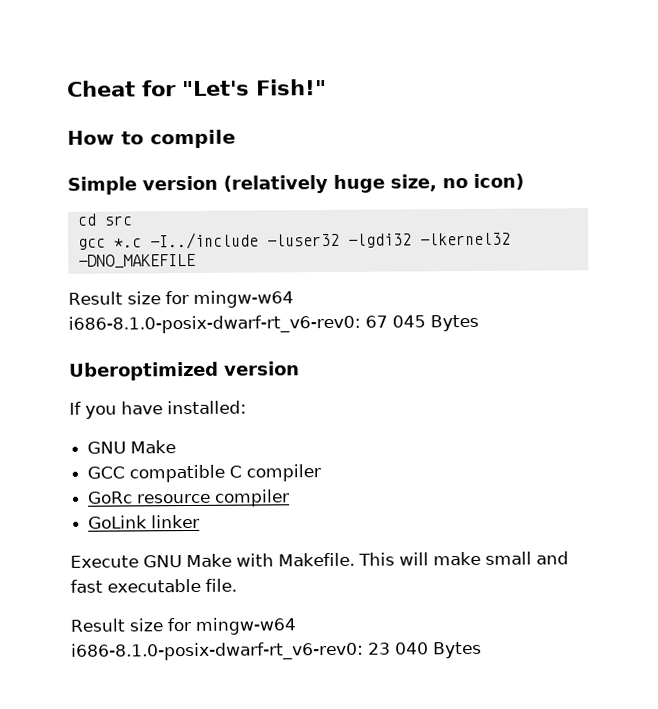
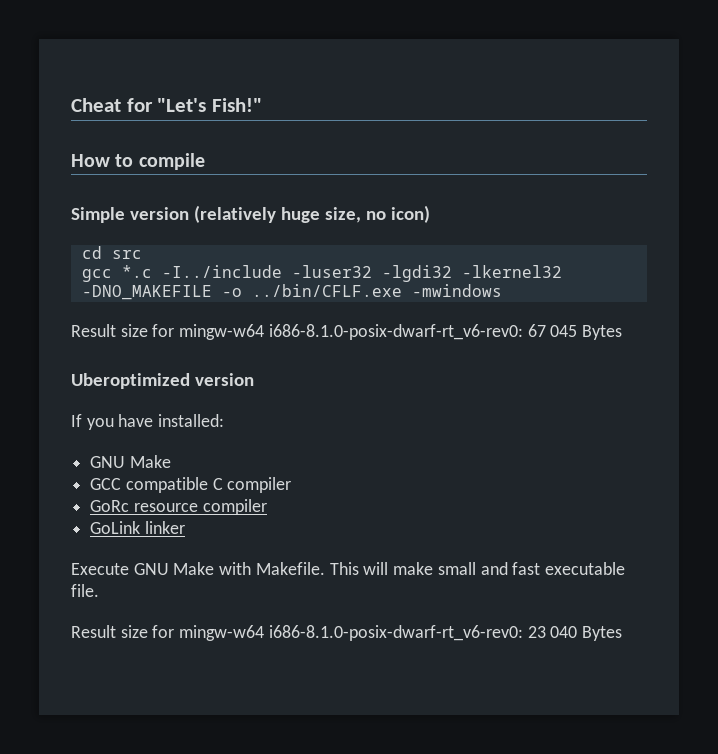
- gcc *.c -I../include -luser32 -lgdi32 -lkernel32 -DNO_MAKEFILE
+ gcc *.c -I../include -luser32 -lgdi32 -lkernel32 -DNO_MAKEFILE -o ../bin/CFLF.exe -mwindows

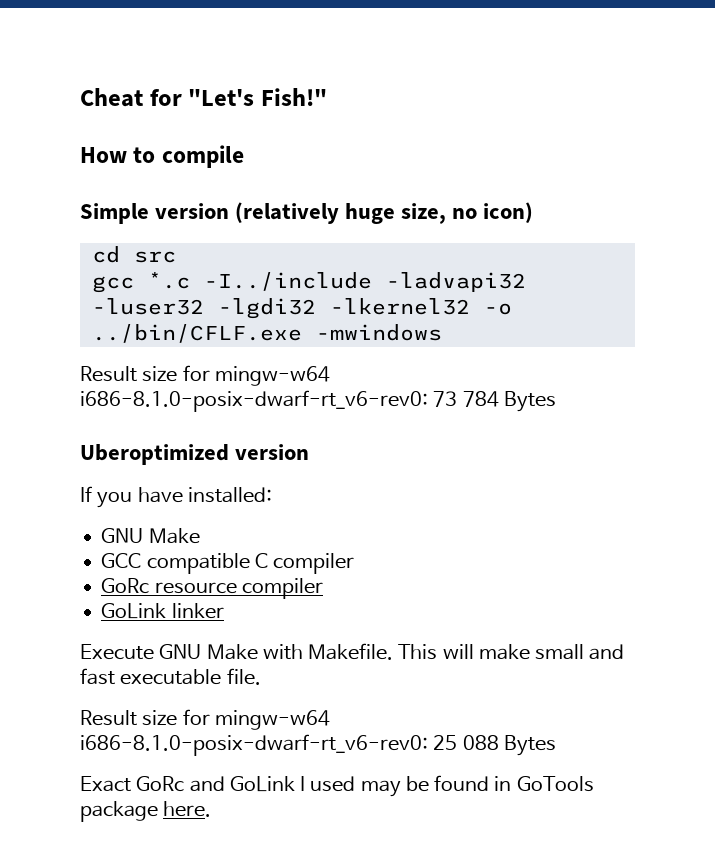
- gcc *.c -I../include -luser32 -lgdi32 -lkernel32 -DNO_MAKEFILE -o ../bin/CFLF.exe -mwindows
+ gcc *.c -I../include -ladvapi32 -luser32 -lgdi32 -lkernel32 -o ../bin/CFLF.exe -mwindows
- Result size for mingw-w64 i686-8.1.0-posix-dwarf-rt_v6-rev0: 67 045 Bytes
+ Result size for mingw-w64 i686-8.1.0-posix-dwarf-rt_v6-rev0: 73 784 Bytes
- Result size for mingw-w64 i686-8.1.0-posix-dwarf-rt_v6-rev0: 23 040 Bytes
+ Result size for mingw-w64 i686-8.1.0-posix-dwarf-rt_v6-rev0: 25 088 Bytes
+ Exact GoRc and GoLink I used may be found in GoTools package here.

